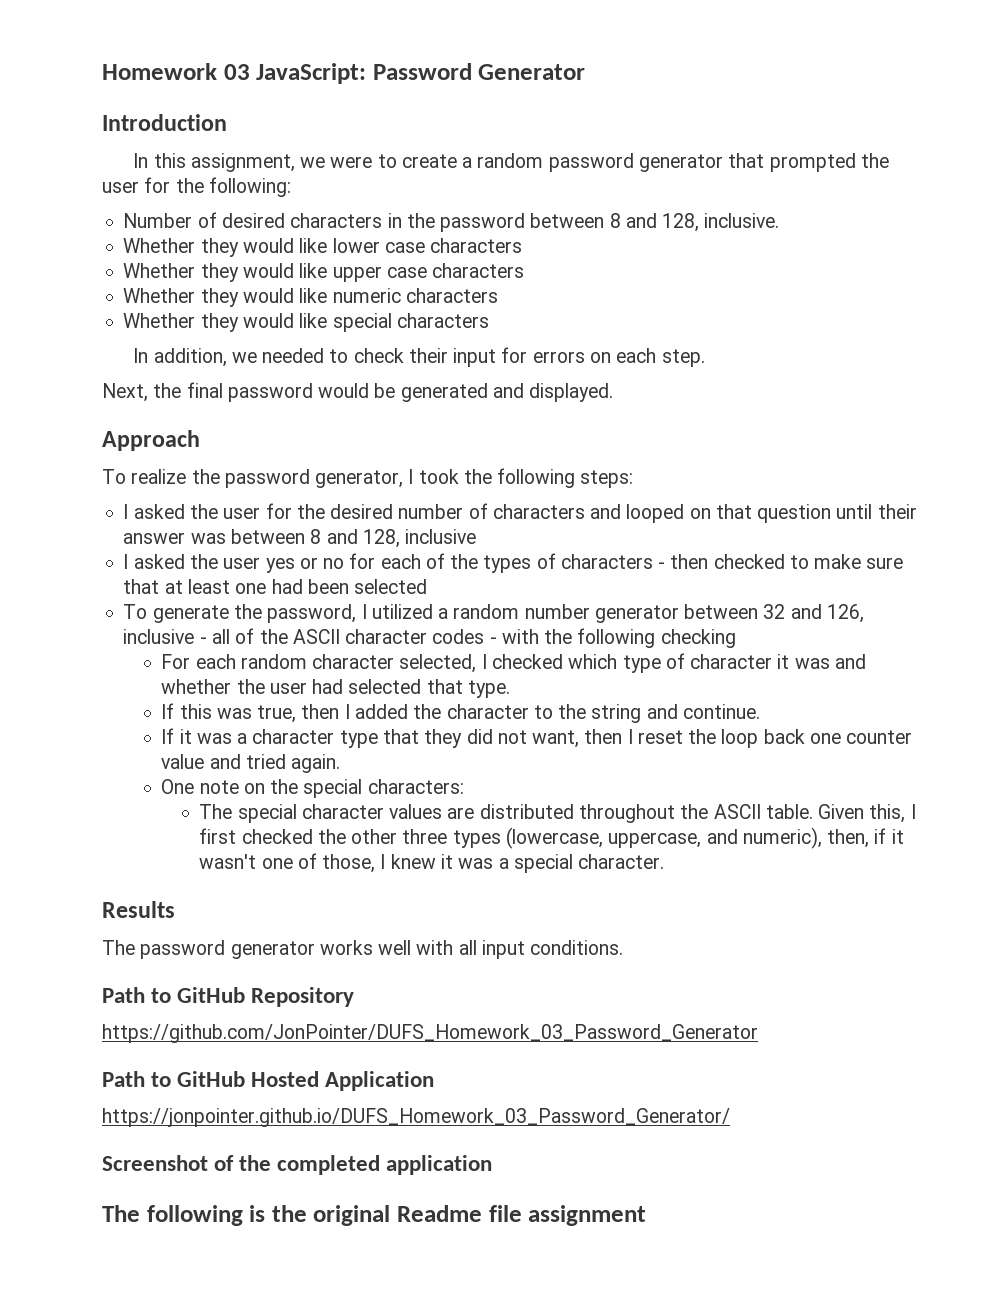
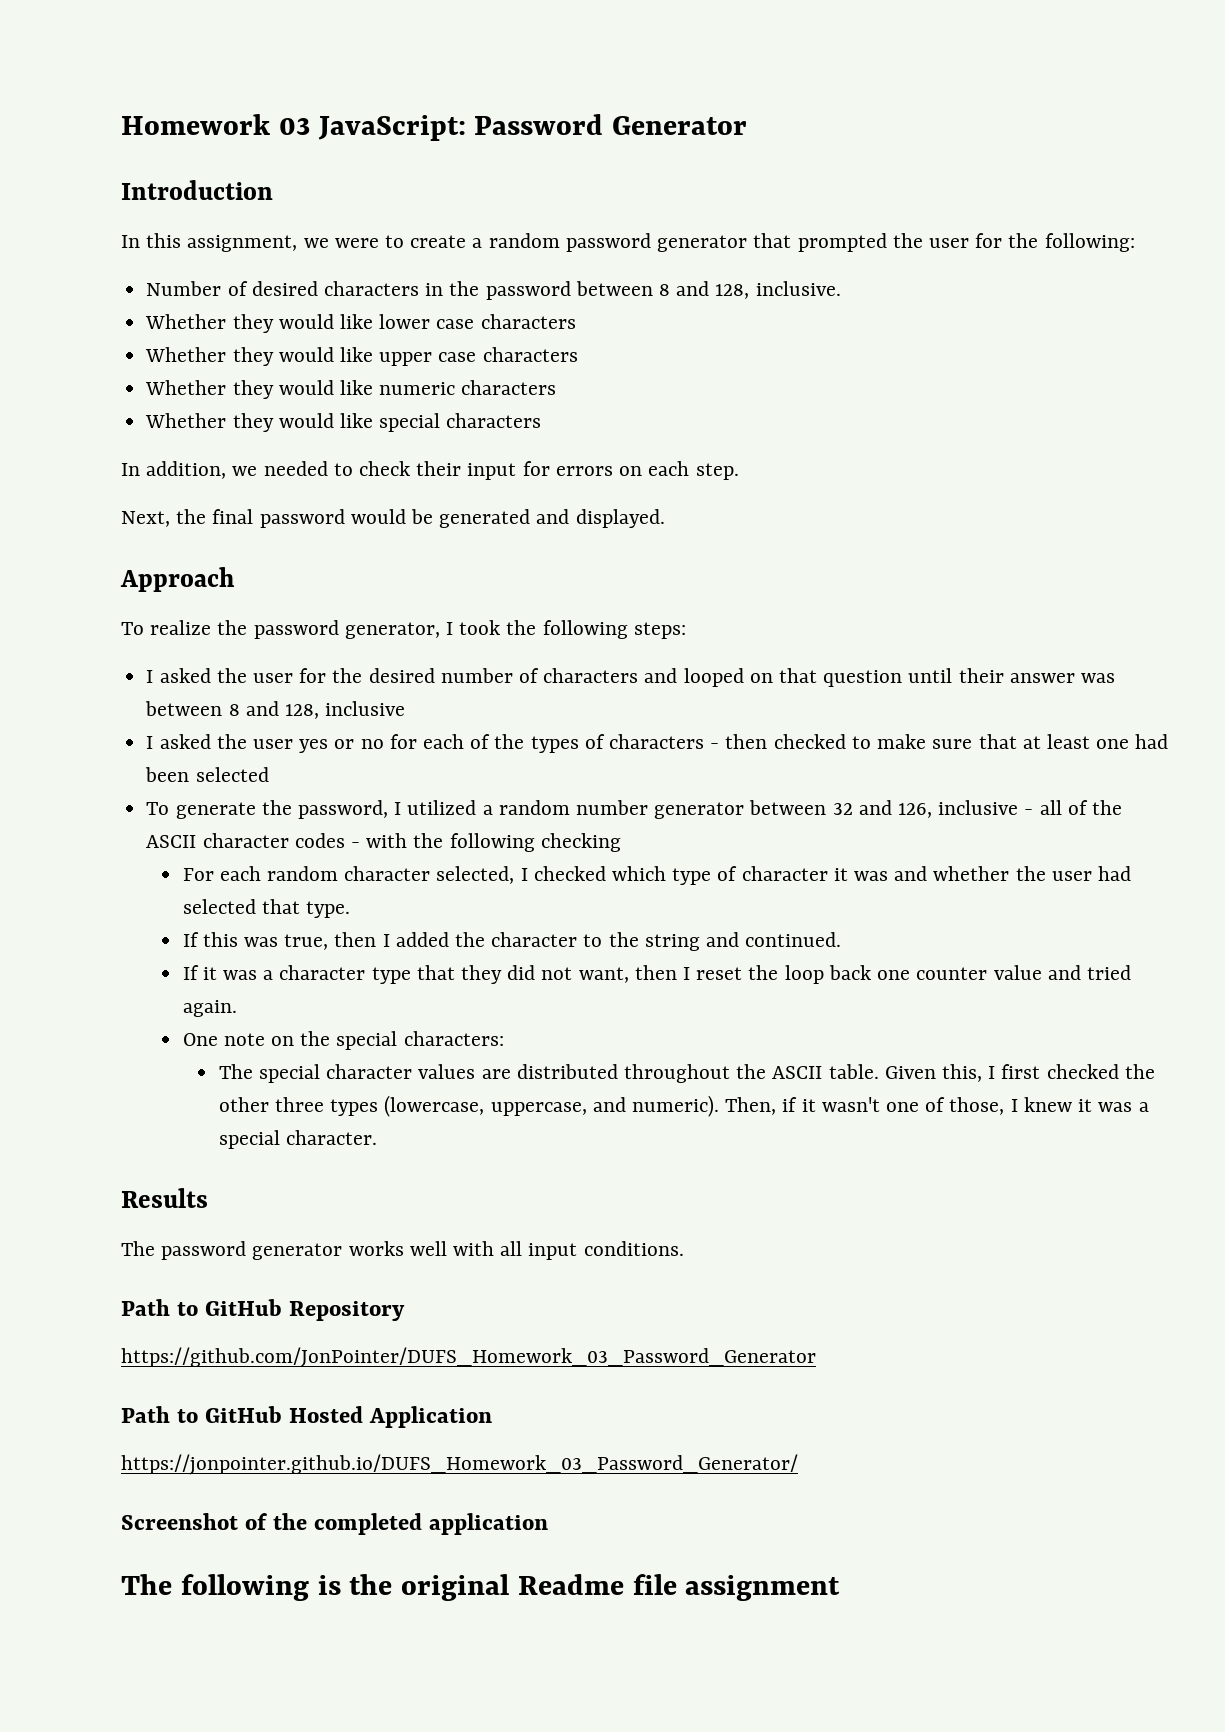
- If this was true, then I added the character to the string and continue.
+ If this was true, then I added the character to the string and continued.
- Given this, I first checked the other three types (lowercase, uppercase, and numeric), then, if it wasn't one of those, I knew it was a special character.
+ Given this, I first checked the other three types (lowercase, uppercase, and numeric). Then, if it wasn't one of those, I knew it was a special character.

